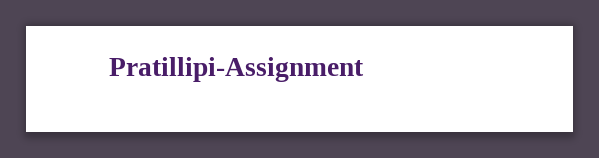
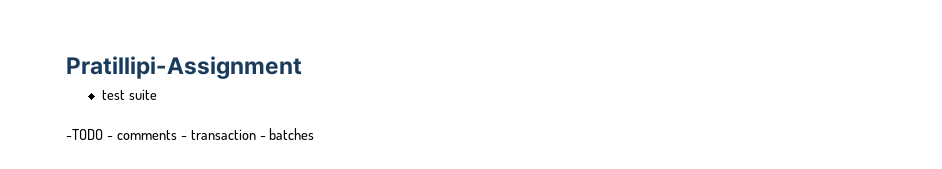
+ test suite
+ -TODO - comments - transaction - batches

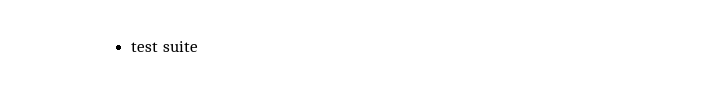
- Pratillipi-Assignment
- -TODO - comments - transaction - batches

